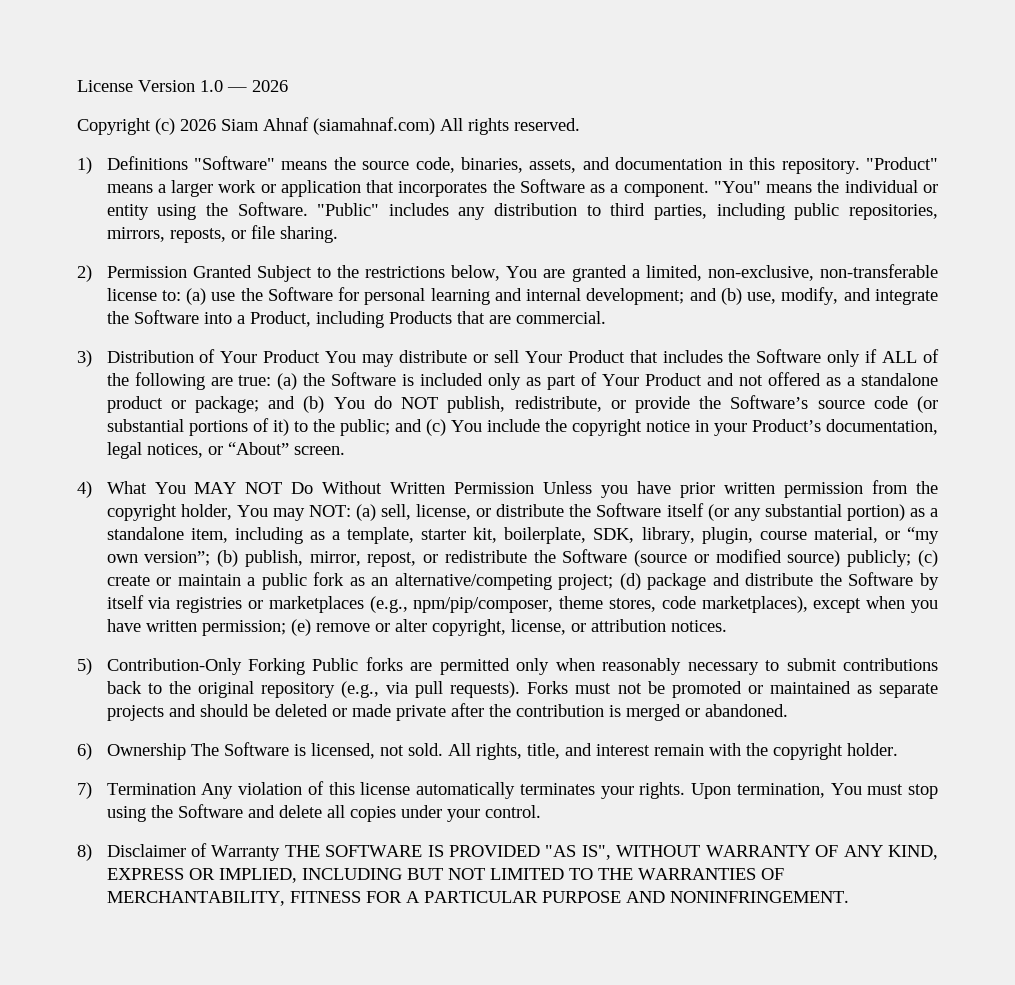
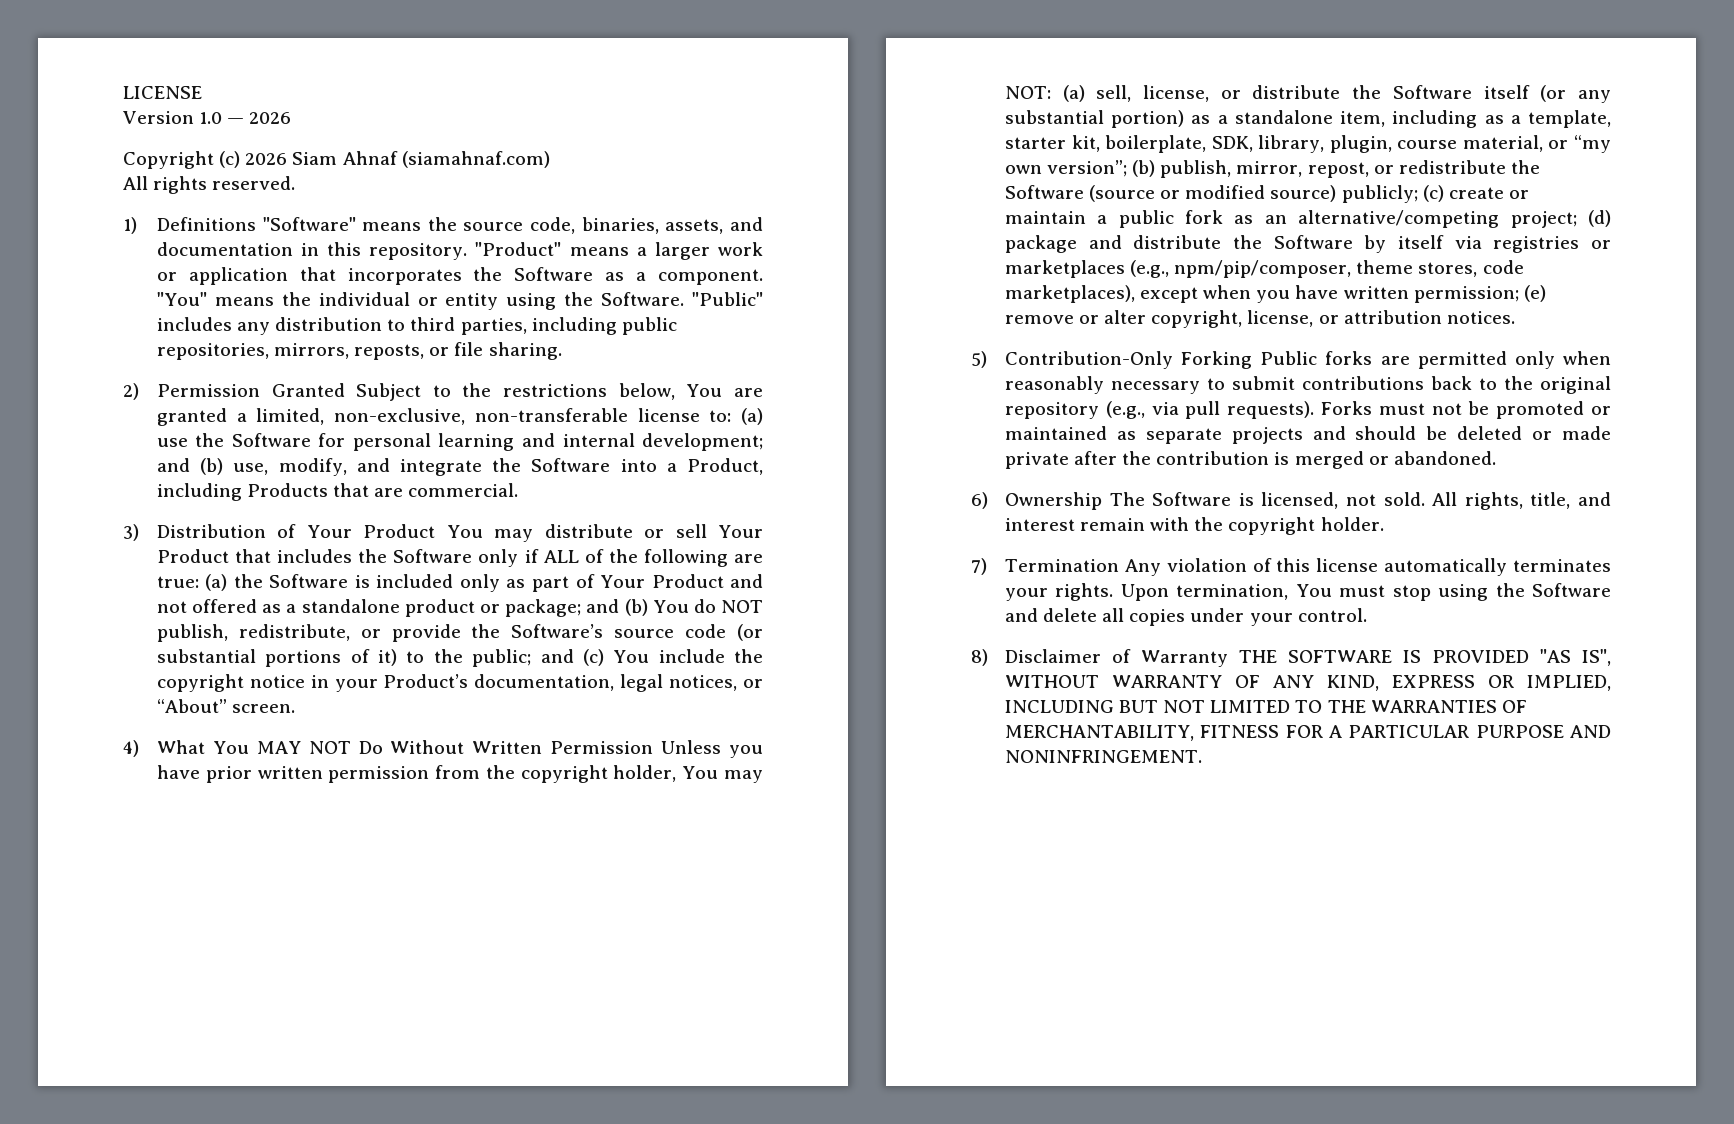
- License Version 1.0 — 2026
+ LICENSE
+ Version 1.0 — 2026
- Copyright (c) 2026 Siam Ahnaf (siamahnaf.com) All rights reserved.
+ Copyright (c) 2026 Siam Ahnaf (siamahnaf.com)
+ All rights reserved.

